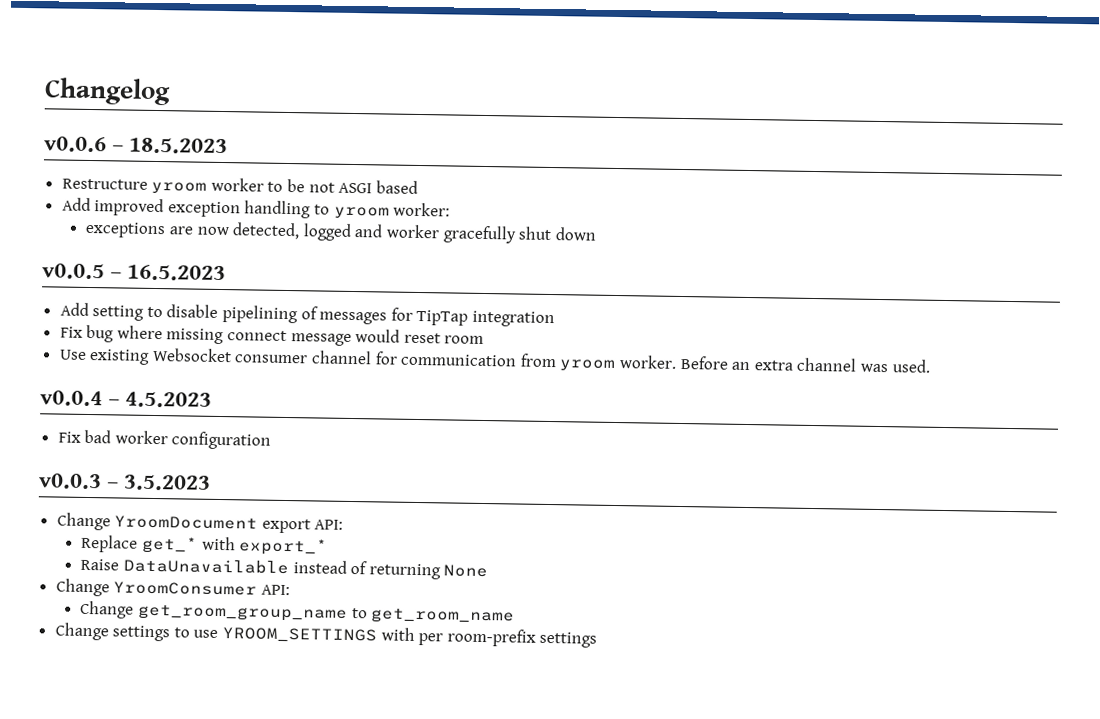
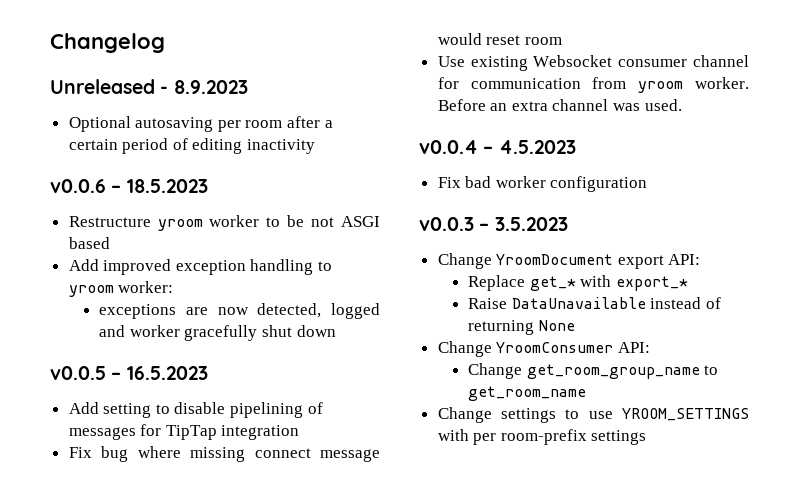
+ Unreleased - 8.9.2023
+ Optional autosaving per room after a certain period of editing inactivity

